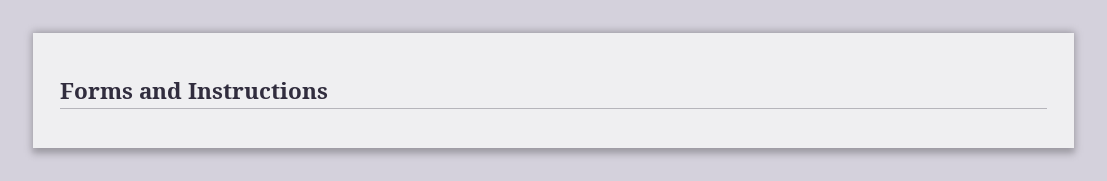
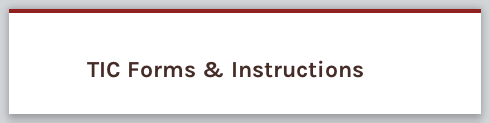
- Forms and Instructions
+ TIC Forms & Instructions

